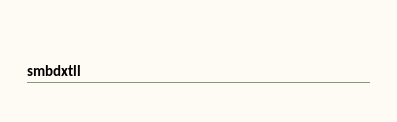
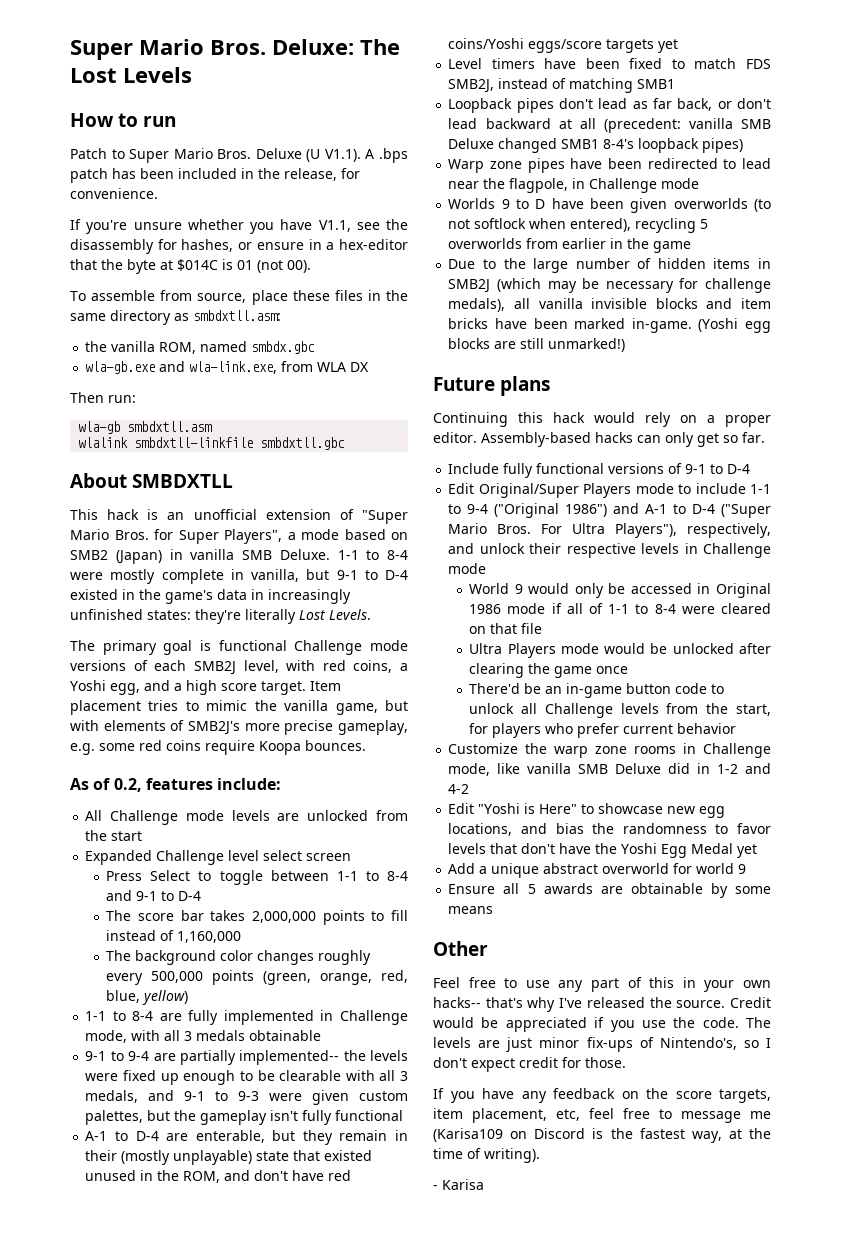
- smbdxtll
+ Super Mario Bros. Deluxe: The Lost Levels
+ How to run
+ Patch to Super Mario Bros. Deluxe (U V1.1). A .bps patch has been included in the release, for convenience.
+ If you're unsure whether you have V1.1, see the disassembly for hashes, or ensure in a hex-editor that the byte at $014C is 01 (not 00).
+ To assemble from source, place these files in the same directory as smbdxtll.asm:
+ the vanilla ROM, named smbdx.gbc
+ wla-gb.exe and wla-link.exe, from WLA DX
+ Then run:
+ wla-gb smbdxtll.asm
+ wlalink smbdxtll-linkfile smbdxtll.gbc
+ About SMBDXTLL
+ This hack is an unofficial extension of "Super Mario Bros. for Super Players", a mode based on SMB2 (Japan) in vanilla SMB Deluxe. 1-1 to 8-4 were mostly complete in vanilla, but 9-1 to D-4 existed in the game's data in increasingly unfinished states: they're literally Lost Levels.
+ The primary goal is functional Challenge mode versions of each SMB2J level, with red coins, a Yoshi egg, and a high score target. Item placement tries to mimic the vanilla game, but with elements of SMB2J's more precise gameplay, e.g. some red coins require Koopa bounces.
+ As of 0.2, features include:
+ All Challenge mode levels are unlocked from the start
+ Expanded Challenge level select screen
+ Press Select to toggle between 1-1 to 8-4 and 9-1 to D-4
+ The score bar takes 2,000,000 points to fill instead of 1,160,000
+ The background color changes roughly every 500,000 points (green, orange, red, blue, yellow)
+ 1-1 to 8-4 are fully implemented in Challenge mode, with all 3 medals obtainable
+ 9-1 to 9-4 are partially implemented-- the levels were fixed up enough to be clearable with all 3 medals, and 9-1 to 9-3 were given custom palettes, but the gameplay isn't fully functional
+ A-1 to D-4 are enterable, but they remain in their (mostly unplayable) state that existed unused in the ROM, and don't have red coins/Yoshi eggs/score targets yet
+ Level timers have been fixed to match FDS SMB2J, instead of matching SMB1
+ Loopback pipes don't lead as far back, or don't lead backward at all (precedent: vanilla SMB Deluxe changed SMB1 8-4's loopback pipes)
+ Warp zone pipes have been redirected to lead near the flagpole, in Challenge mode
+ Worlds 9 to D have been given overworlds (to not softlock when entered), recycling 5 overworlds from earlier in the game
+ Due to the large number of hidden items in SMB2J (which may be necessary for challenge medals), all vanilla invisible blocks and item bricks have been marked in-game. (Yoshi egg blocks are still unmarked!)
+ Future plans
+ Continuing this hack would rely on a proper editor. Assembly-based hacks can only get so far.
+ Include fully functional versions of 9-1 to D-4
+ Edit Original/Super Players mode to include 1-1 to 9-4 ("Original 1986") and A-1 to D-4 ("Super Mario Bros. For Ultra Players"), respectively, and unlock their respective levels in Challenge mode
+ World 9 would only be accessed in Original 1986 mode if all of 1-1 to 8-4 were cleared on that file
+ Ultra Players mode would be unlocked after clearing the game once
+ There'd be an in-game button code to unlock all Challenge levels from the start, for players who prefer current behavior
+ Customize the warp zone rooms in Challenge mode, like vanilla SMB Deluxe did in 1-2 and 4-2
+ Edit "Yoshi is Here" to showcase new egg locations, and bias the randomness to favor levels that don't have the Yoshi Egg Medal yet
+ Add a unique abstract overworld for world 9
+ Ensure all 5 awards are obtainable by some means
+ Other
+ Feel free to use any part of this in your own hacks-- that's why I've released the source. Credit would be appreciated if you use the code. The levels are just minor fix-ups of Nintendo's, so I don't expect credit for those.
+ If you have any feedback on the score targets, item placement, etc, feel free to message me (Karisa109 on Discord is the fastest way, at the time of writing).
+ - Karisa

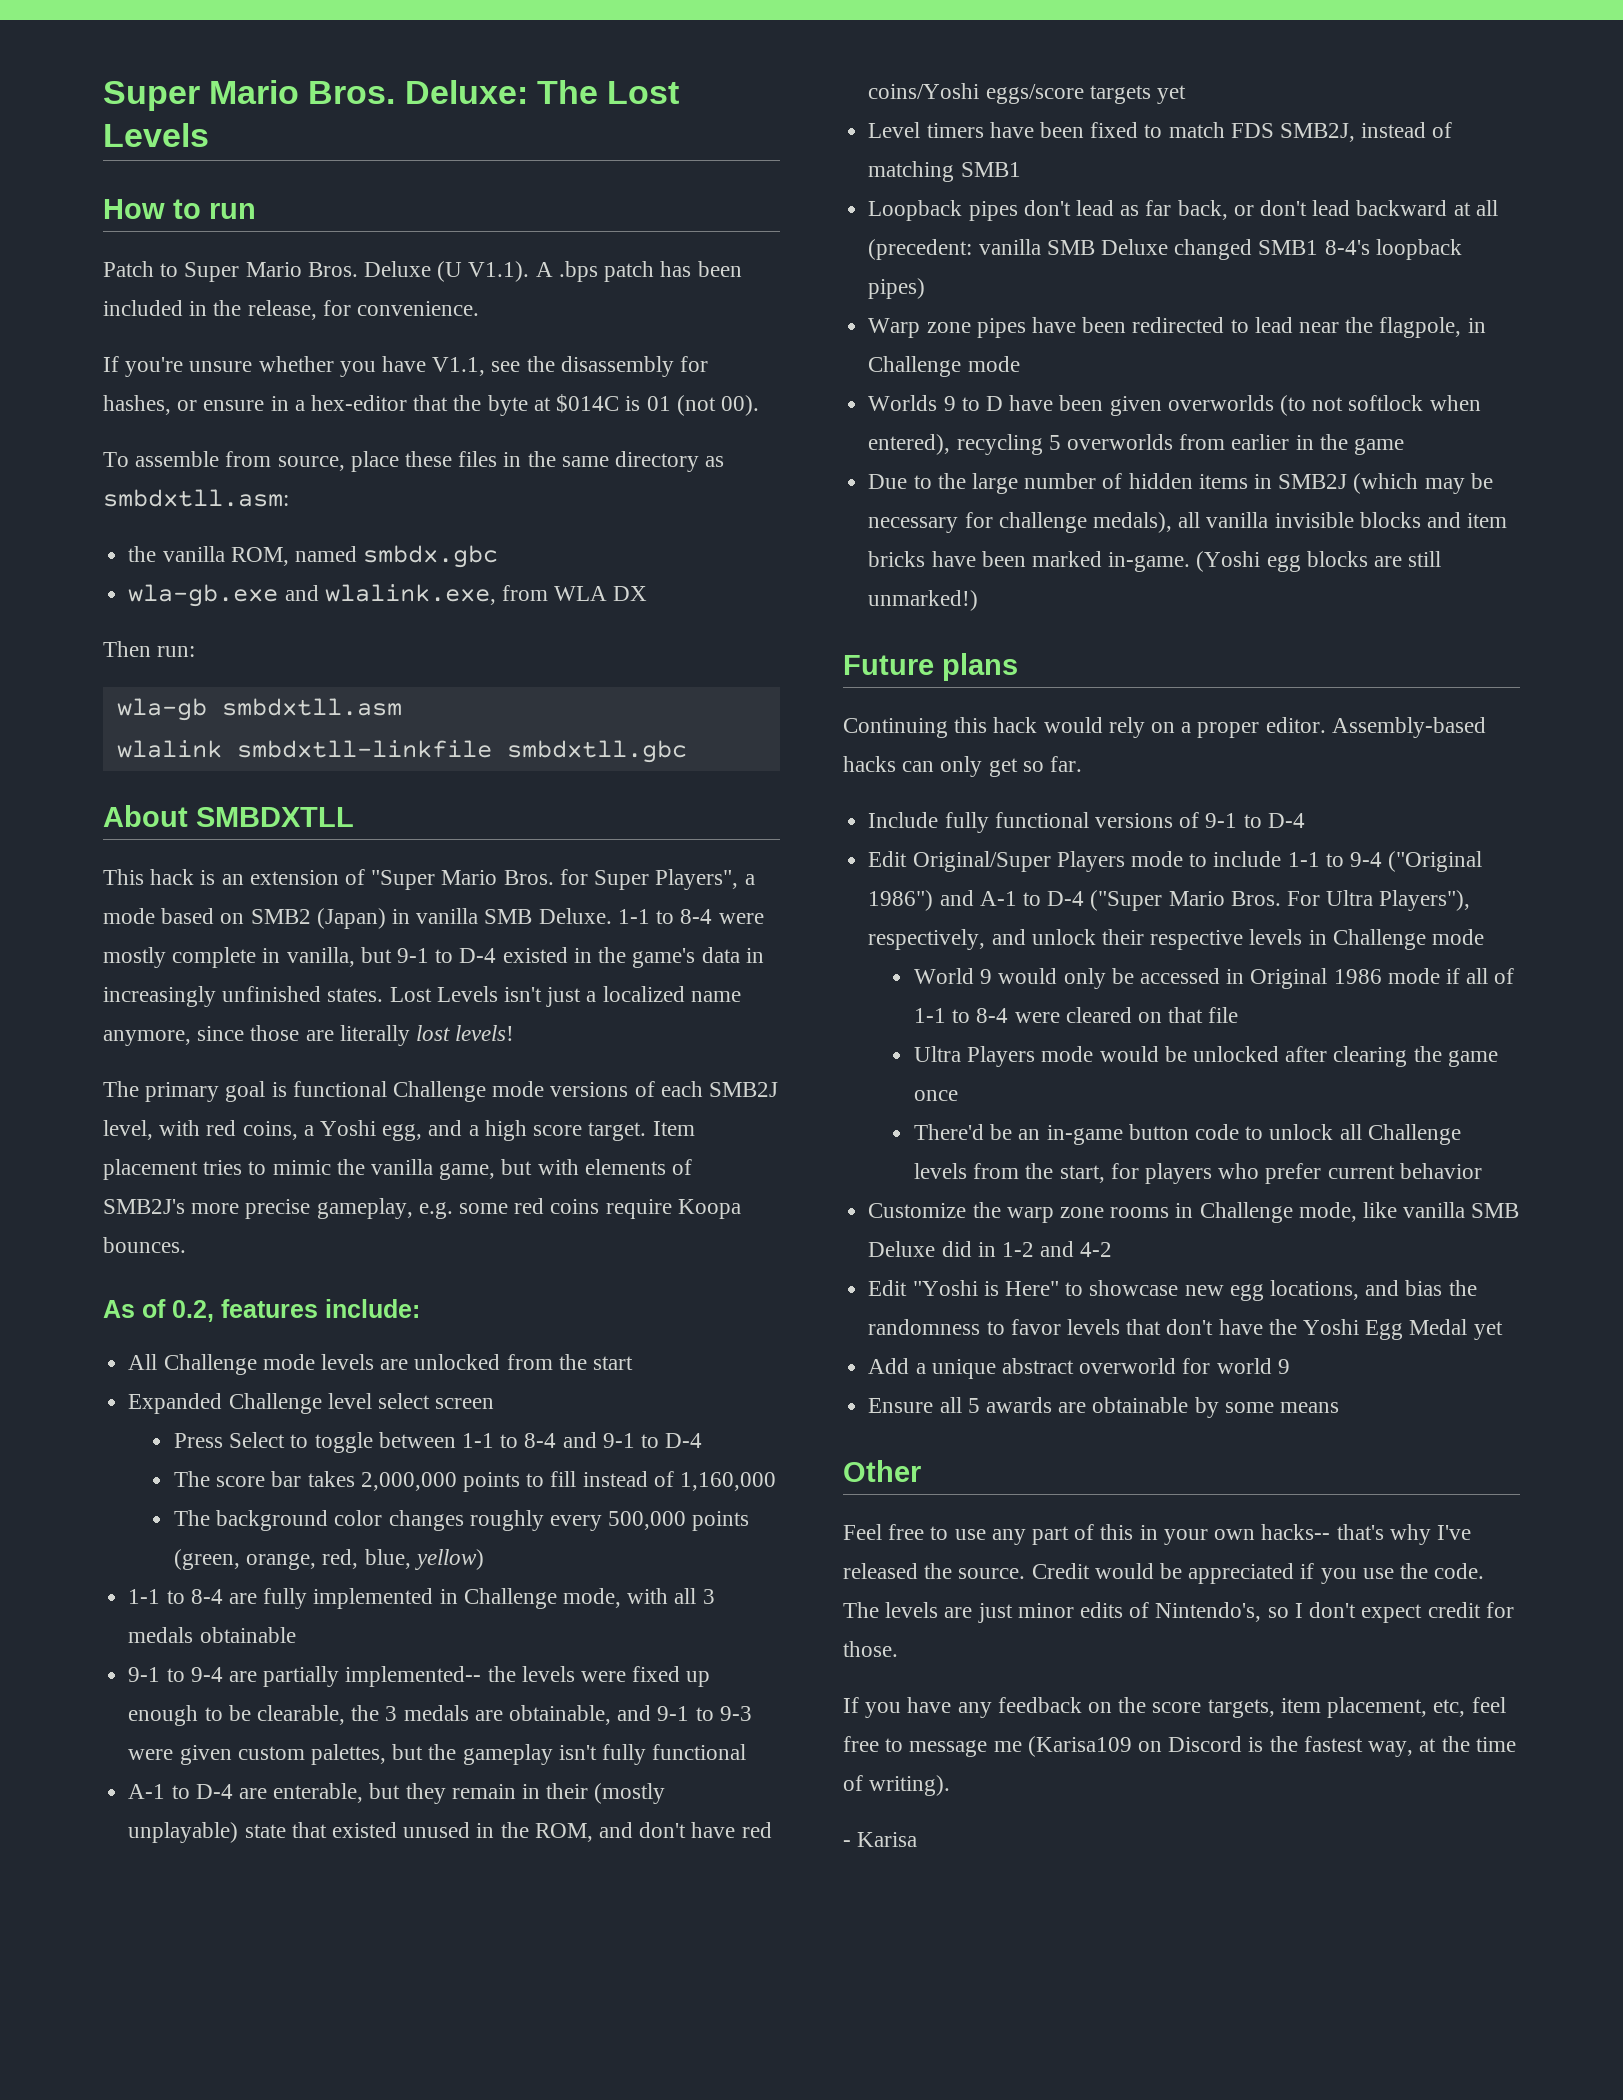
- wla-gb.exe and wla-link.exe, from WLA DX
+ wla-gb.exe and wlalink.exe, from WLA DX
- This hack is an unofficial extension of "Super Mario Bros. for Super Players", a mode based on SMB2 (Japan) in vanilla SMB Deluxe.
+ This hack is an extension of "Super Mario Bros. for Super Players", a mode based on SMB2 (Japan) in vanilla SMB Deluxe.
- 1-1 to 8-4 were mostly complete in vanilla, but 9-1 to D-4 existed in the game's data in increasingly unfinished states: they're literally Lost Levels.
+ 1-1 to 8-4 were mostly complete in vanilla, but 9-1 to D-4 existed in the game's data in increasingly unfinished states. Lost Levels isn't just a localized name anymore, since those are literally lost levels!
- 9-1 to 9-4 are partially implemented-- the levels were fixed up enough to be clearable with all 3 medals, and 9-1 to 9-3 were given custom palettes, but the gameplay isn't fully functional
+ 9-1 to 9-4 are partially implemented-- the levels were fixed up enough to be clearable, the 3 medals are obtainable, and 9-1 to 9-3 were given custom palettes, but the gameplay isn't fully functional
- The levels are just minor fix-ups of Nintendo's, so I don't expect credit for those.
+ The levels are just minor edits of Nintendo's, so I don't expect credit for those.

